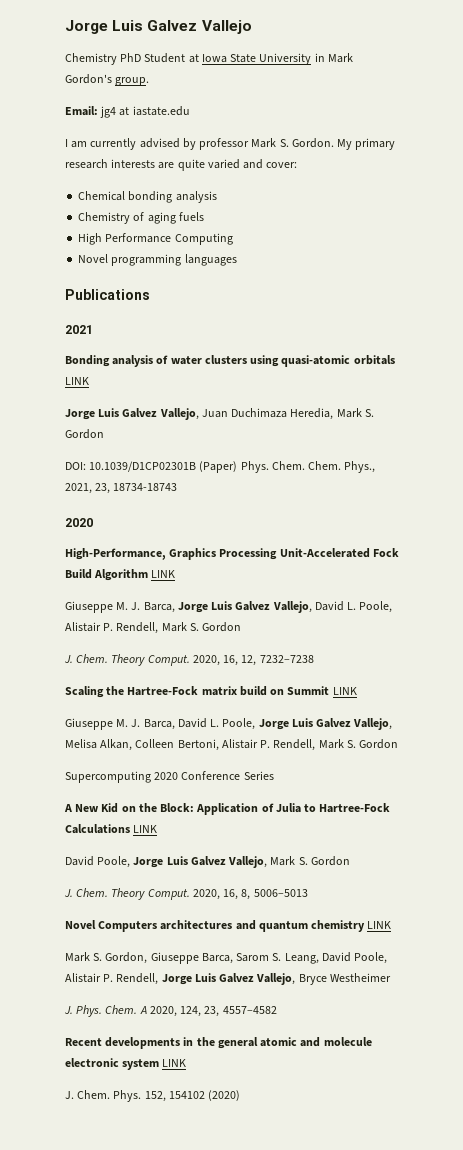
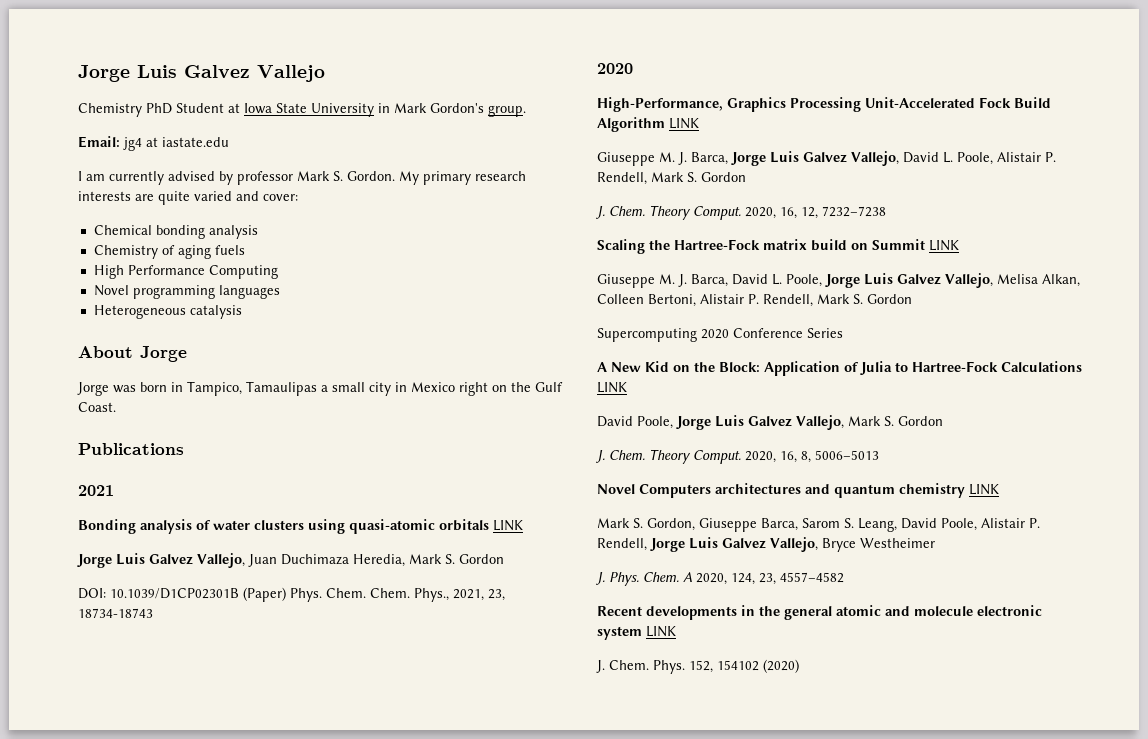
+ Heterogeneous catalysis
+ About Jorge
+ Jorge was born in Tampico, Tamaulipas a small city in Mexico right on the Gulf Coast.

